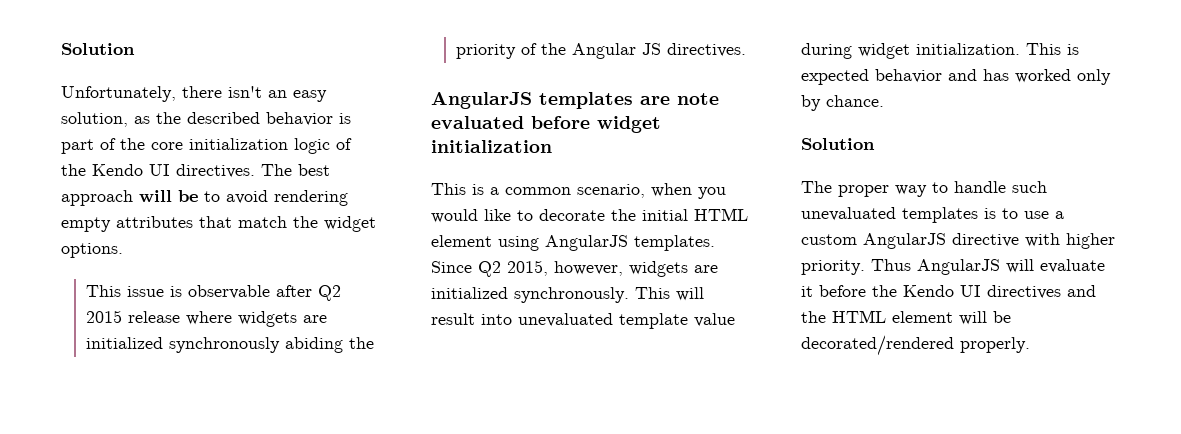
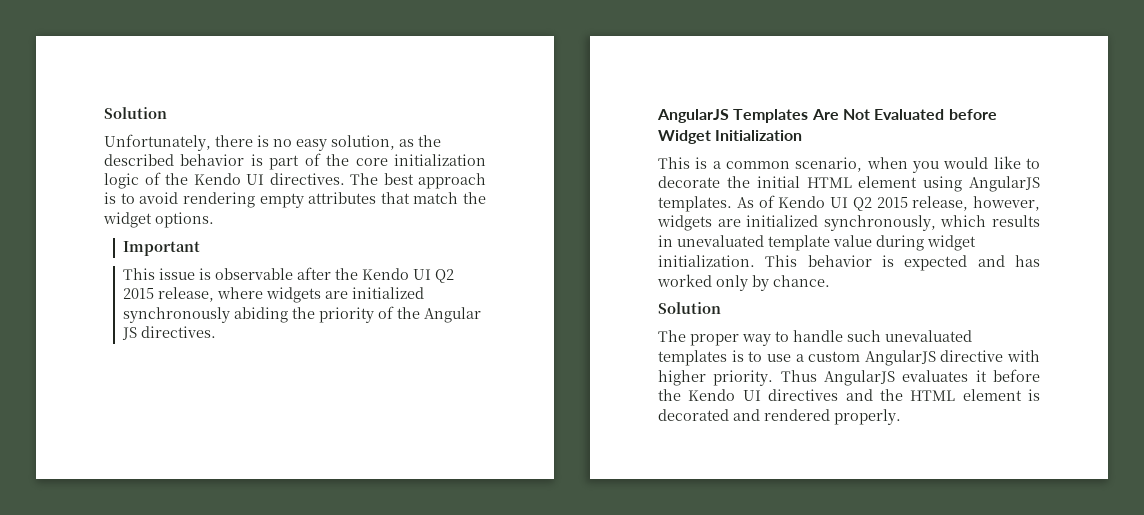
- Unfortunately, there isn't an easy solution, as the described behavior is part of the core initialization logic of the Kendo UI directives.
+ Unfortunately, there is no easy solution, as the described behavior is part of the core initialization logic of the Kendo UI directives.
- The best approach will be to avoid rendering empty attributes that match the widget options.
+ The best approach is to avoid rendering empty attributes that match the widget options.
+ Important
- This issue is observable after Q2 2015 release where widgets are initialized synchronously abiding the priority of the Angular JS directives.
+ This issue is observable after the Kendo UI Q2 2015 release, where widgets are initialized synchronously abiding the priority of the Angular JS directives.
- AngularJS templates are note evaluated before widget initialization
+ AngularJS Templates Are Not Evaluated before Widget Initialization
- Since Q2 2015, however, widgets are initialized synchronously. This will result into unevaluated template value during widget initialization.
+ As of Kendo UI Q2 2015 release, however, widgets are initialized synchronously, which results in unevaluated template value during widget initialization.
- This is expected behavior and has worked only by chance.
+ This behavior is expected and has worked only by chance.
- Thus AngularJS will evaluate it before the Kendo UI directives and the HTML element will be decorated/rendered properly.
+ Thus AngularJS evaluates it before the Kendo UI directives and the HTML element is decorated and rendered properly.

